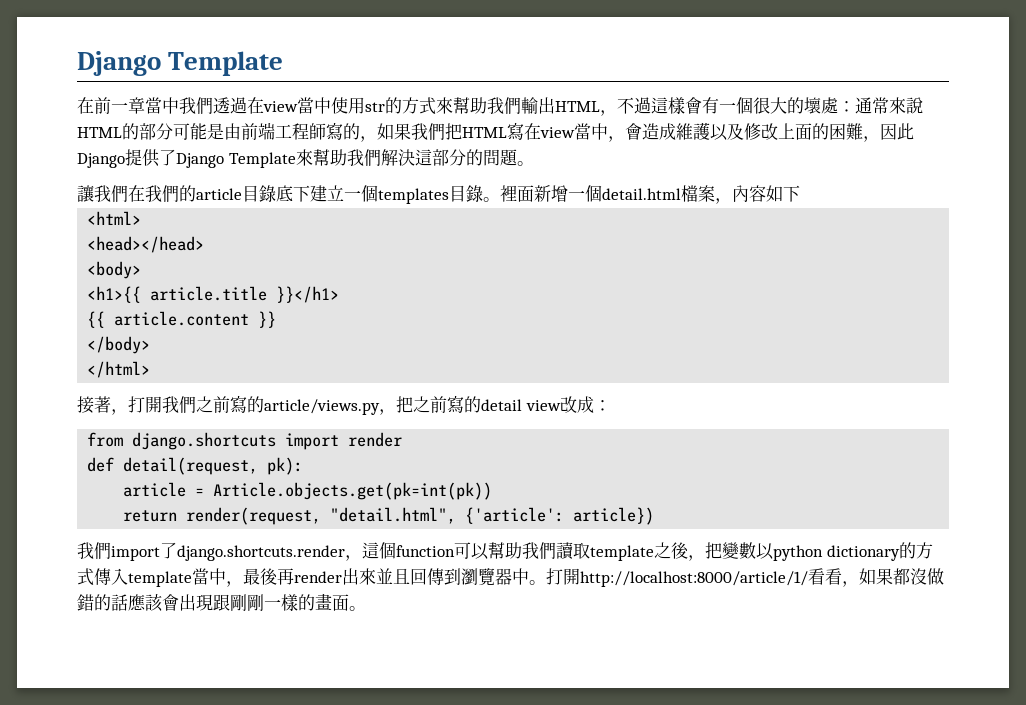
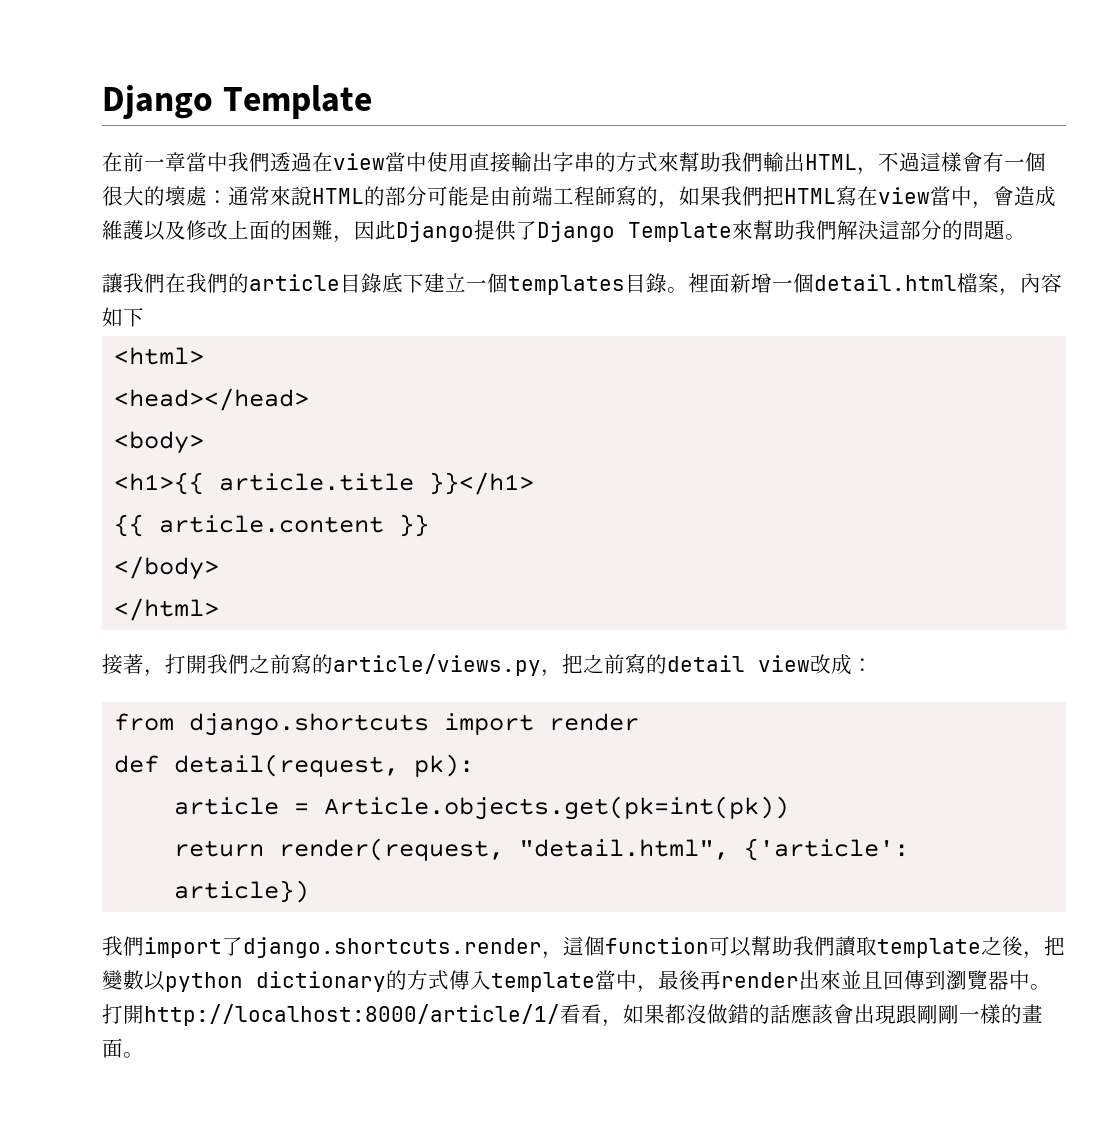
- 在前一章當中我們透過在view當中使用str的方式來幫助我們輸出HTML，不過這樣會有一個很大的壞處：通常來說HTML的部分可能是由前端工程師寫的，如果我們把HTML寫在view當中，會造成維護以及修改上面的困難，因此Django提供了Django Template來幫助我們解決這部分的問題。
+ 在前一章當中我們透過在view當中使用直接輸出字串的方式來幫助我們輸出HTML，不過這樣會有一個很大的壞處：通常來說HTML的部分可能是由前端工程師寫的，如果我們把HTML寫在view當中，會造成維護以及修改上面的困難，因此Django提供了Django Template來幫助我們解決這部分的問題。

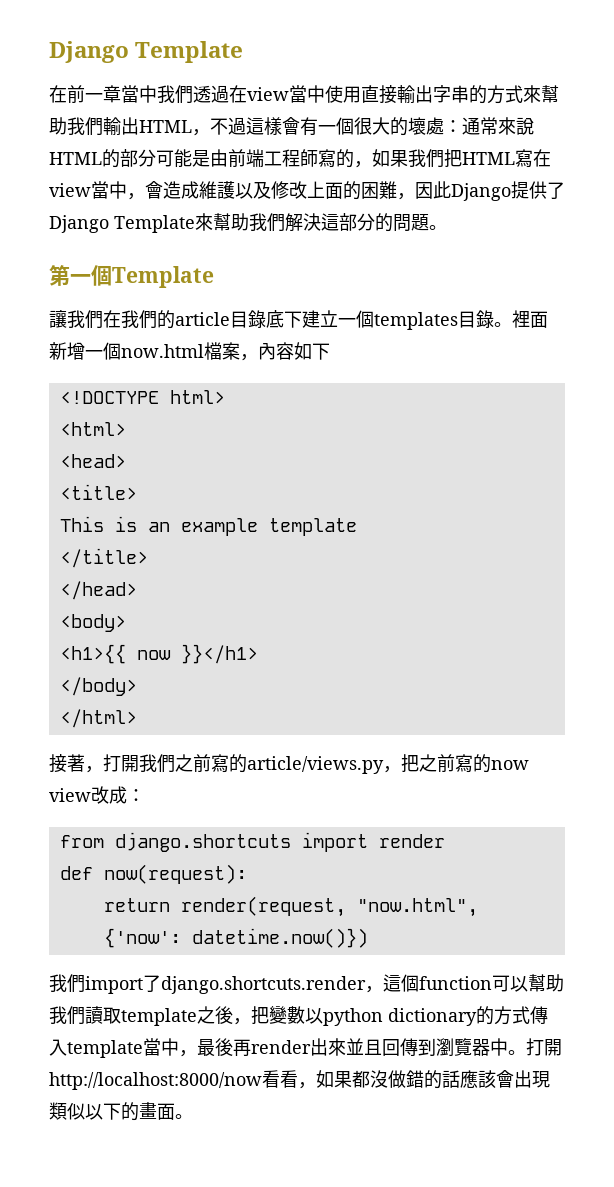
+ 第一個Template
- 裡面新增一個detail.html檔案，內容如下
+ 裡面新增一個now.html檔案，內容如下
+ <!DOCTYPE html>
- <head></head>
+ <head>
+ <title>
+ This is an example template
+ </title>
+ </head>
- <h1>{{ article.title }}</h1>
+ <h1>{{ now }}</h1>
- {{ article.content }}
- 接著，打開我們之前寫的article/views.py，把之前寫的detail view改成：
+ 接著，打開我們之前寫的article/views.py，把之前寫的now view改成：
- def detail(request, pk):
- article = Article.objects.get(pk=int(pk))
+ def now(request):
- return render(request, "detail.html", {'article': article})
+ return render(request, "now.html", {'now': datetime.now()})
- 打開http://localhost:8000/article/1/看看，如果都沒做錯的話應該會出現跟剛剛一樣的畫面。
+ 打開http://localhost:8000/now看看，如果都沒做錯的話應該會出現類似以下的畫面。

